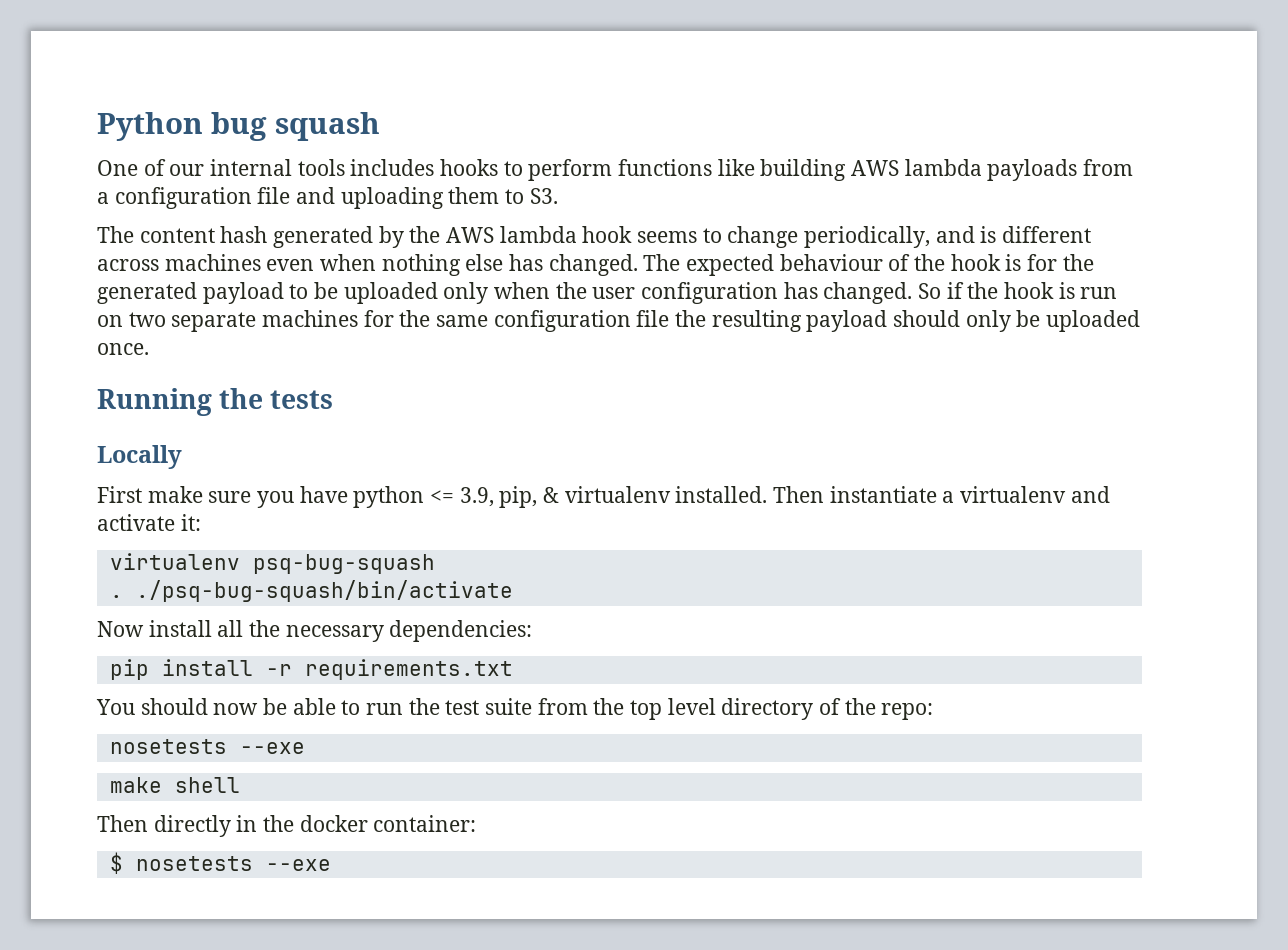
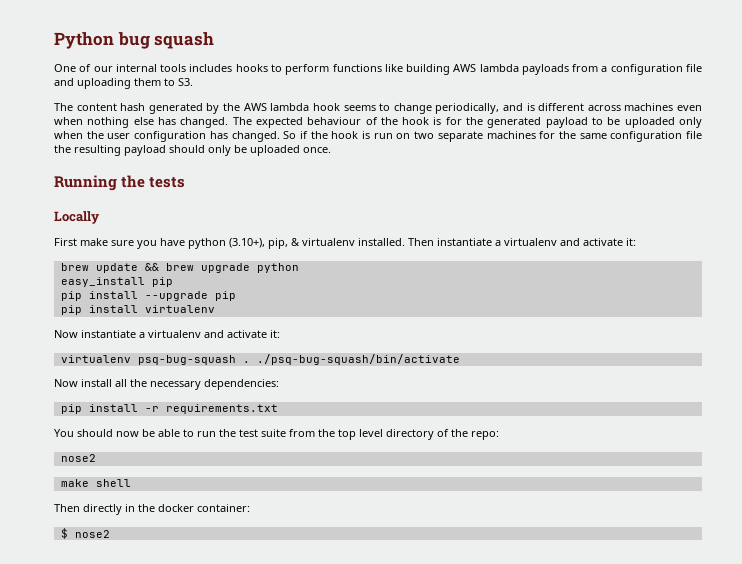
- First make sure you have python <= 3.9, pip, & virtualenv installed.
+ First make sure you have python (3.10+), pip, & virtualenv installed.
+ brew update && brew upgrade python
+ easy_install pip
+ pip install --upgrade pip
+ pip install virtualenv
+ Now instantiate a virtualenv and activate it:
- virtualenv psq-bug-squash
- . ./psq-bug-squash/bin/activate
+ virtualenv psq-bug-squash . ./psq-bug-squash/bin/activate
  You should now be able to run the test suite from the top level directory of the repo:
- nosetests --exe
+ nose2
- $ nosetests --exe
+ $ nose2

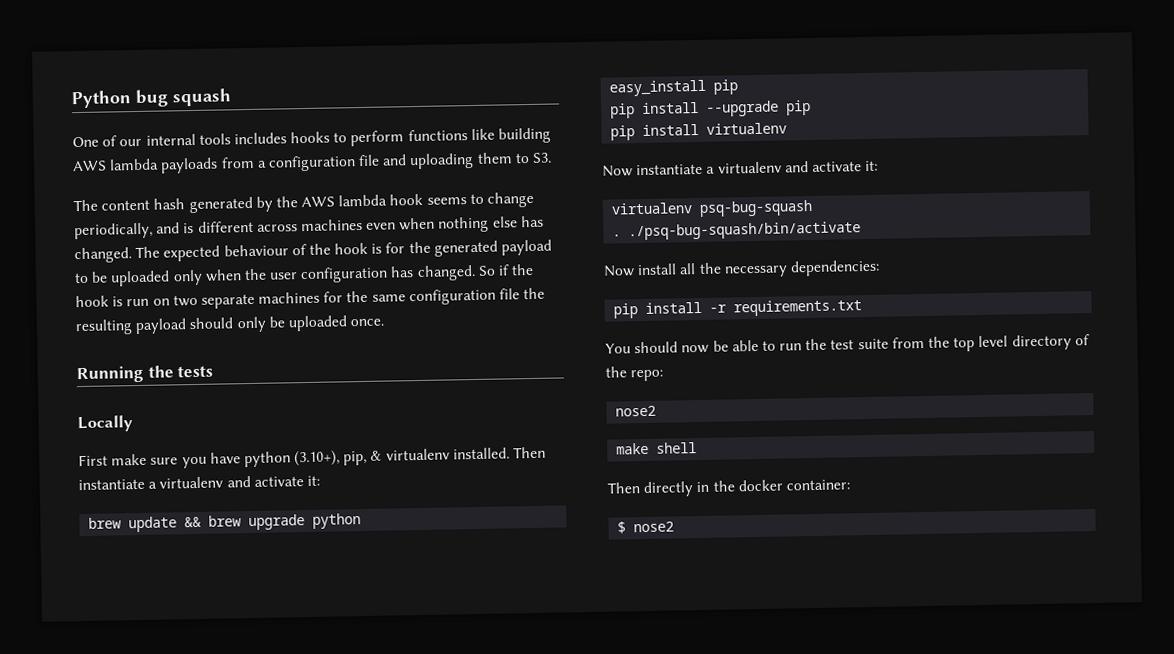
- virtualenv psq-bug-squash . ./psq-bug-squash/bin/activate
+ virtualenv psq-bug-squash
+ . ./psq-bug-squash/bin/activate

